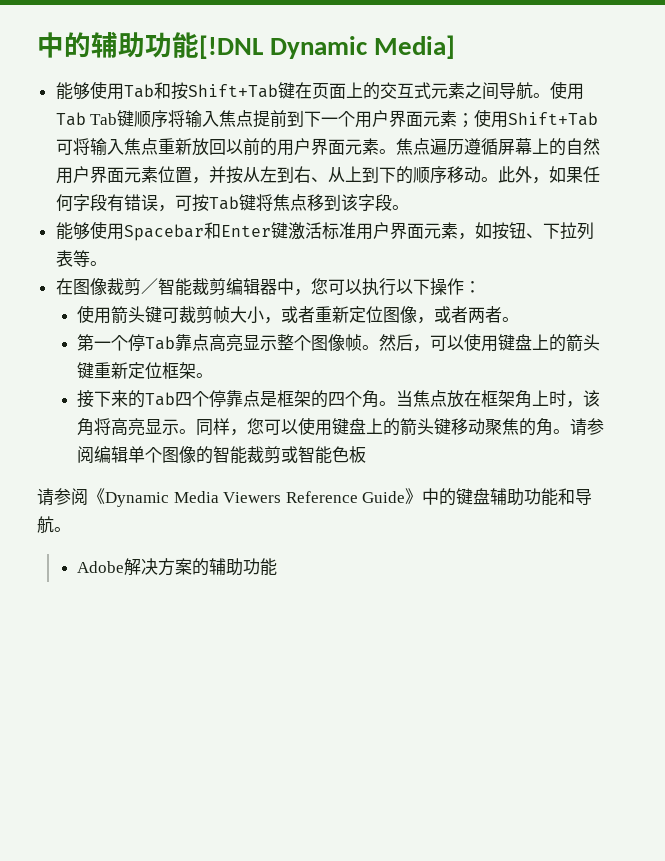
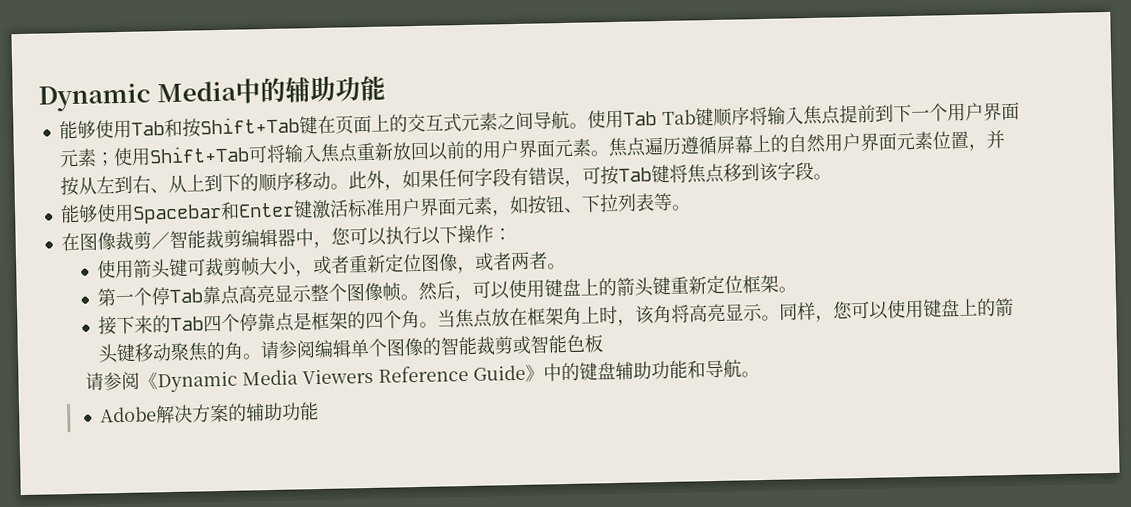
- 中的辅助功能[!DNL Dynamic Media]
+ Dynamic Media中的辅助功能

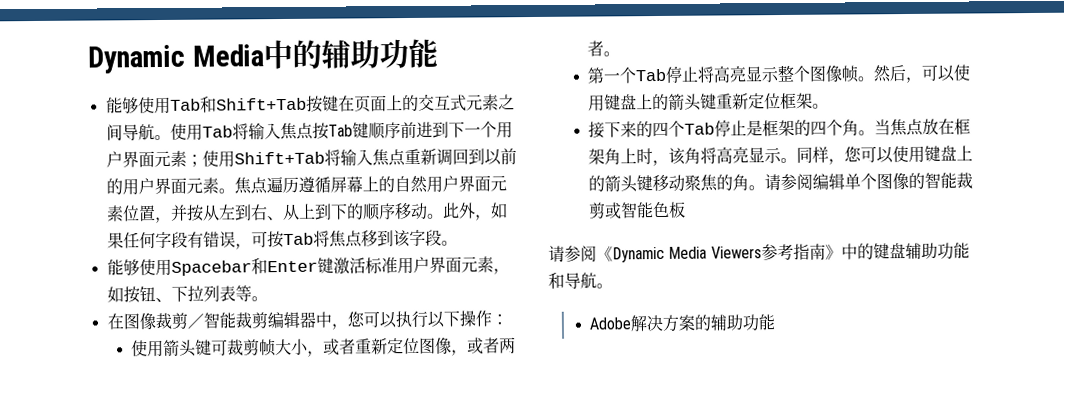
- 能够使用Tab和按Shift+Tab键在页面上的交互式元素之间导航。
+ 能够使用Tab和Shift+Tab按键在页面上的交互式元素之间导航。
- 使用Tab Tab键顺序将输入焦点提前到下一个用户界面元素；使用Shift+Tab可将输入焦点重新放回以前的用户界面元素。
+ 使用Tab将输入焦点按Tab键顺序前进到下一个用户界面元素；使用Shift+Tab将输入焦点重新调回到以前的用户界面元素。
- 此外，如果任何字段有错误，可按Tab键将焦点移到该字段。
+ 此外，如果任何字段有错误，可按Tab将焦点移到该字段。
- 第一个停Tab靠点高亮显示整个图像帧。
+ 第一个Tab停止将高亮显示整个图像帧。
- 接下来的Tab四个停靠点是框架的四个角。
+ 接下来的四个Tab停止是框架的四个角。
- 请参阅《Dynamic Media Viewers Reference Guide》中的键盘辅助功能和导航。
+ 请参阅《Dynamic Media Viewers参考指南》中的键盘辅助功能和导航。

